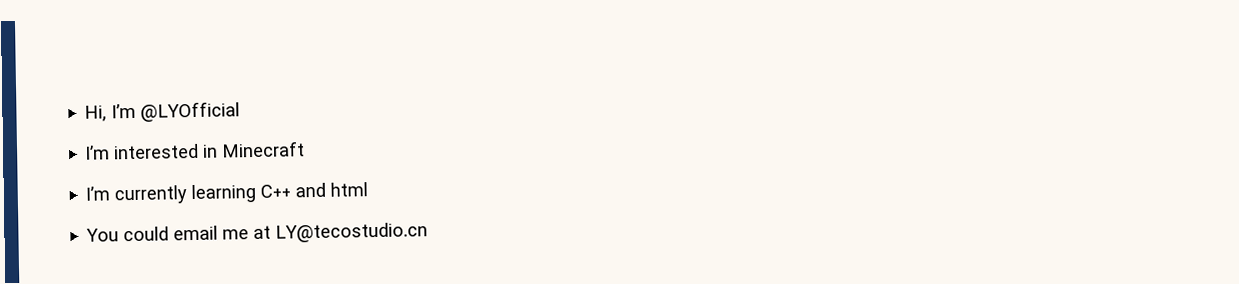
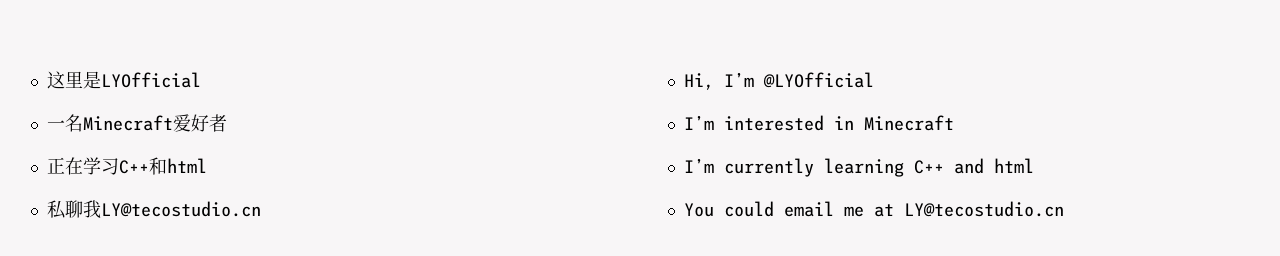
+ 这里是LYOfficial
+ 一名Minecraft爱好者
+ 正在学习C++和html
+ 私聊我LY@tecostudio.cn

